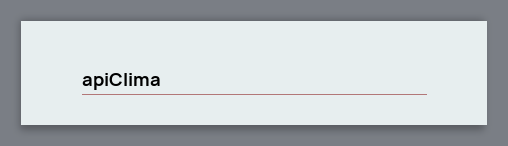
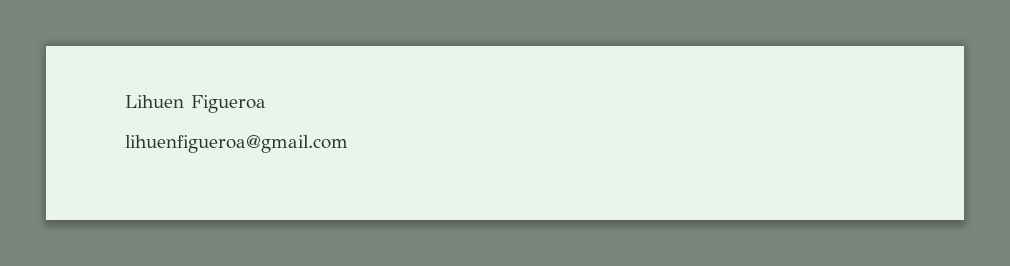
- apiClima
+ Lihuen Figueroa
+ lihuenfigueroa@gmail.com

